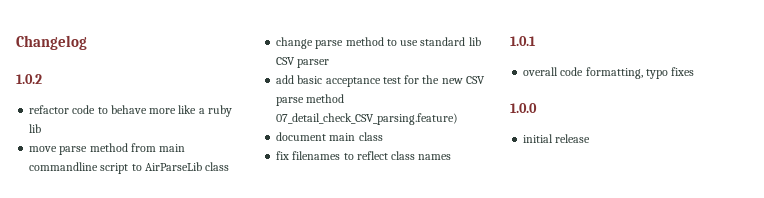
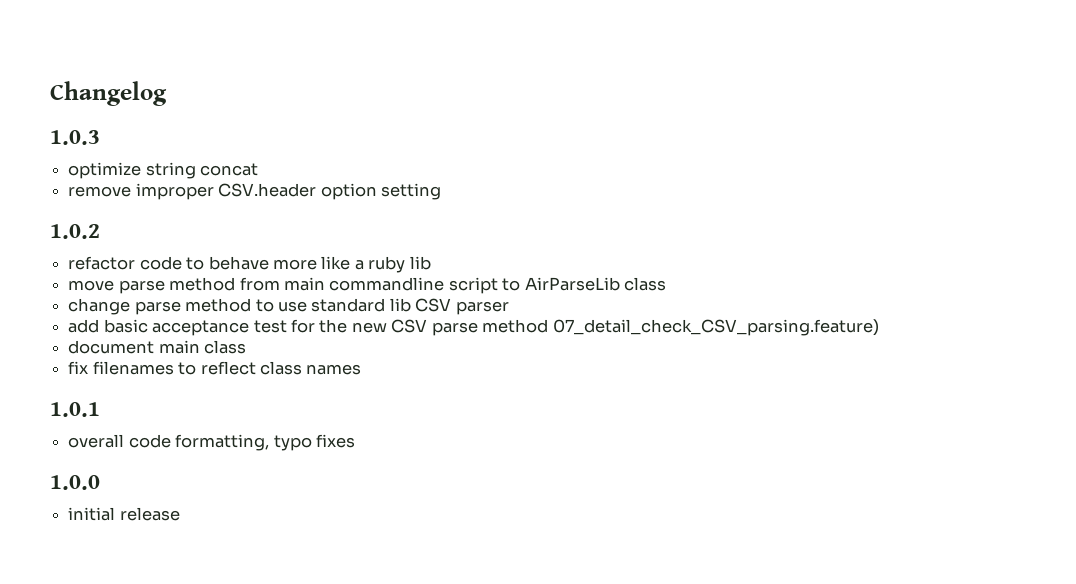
+ 1.0.3
+ optimize string concat
+ remove improper CSV.header option setting

